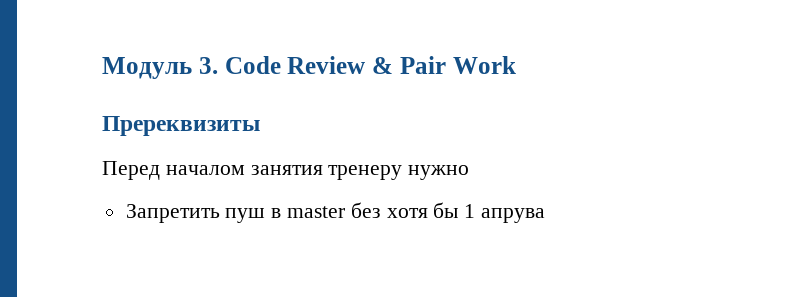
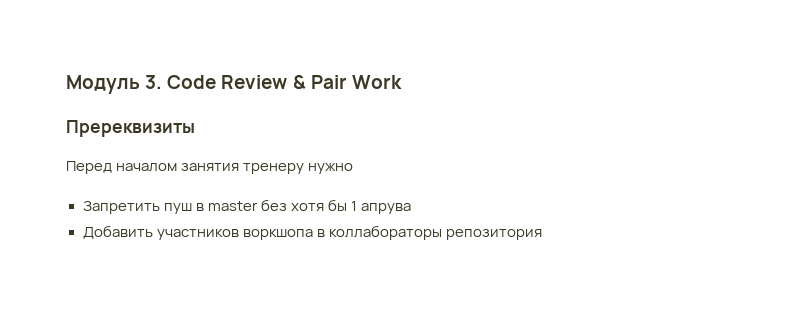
+ Добавить участников воркшопа в коллабораторы репозитория

